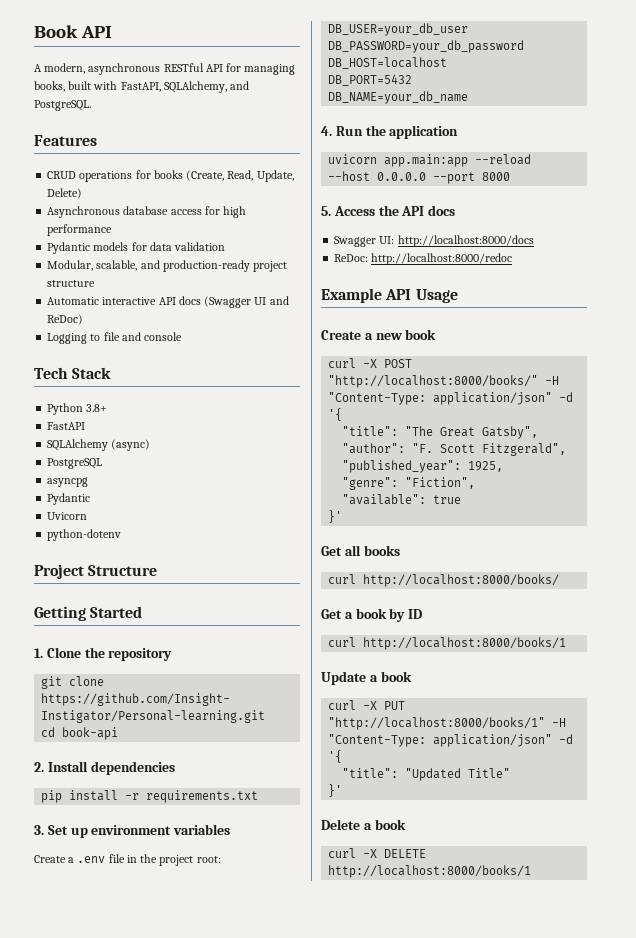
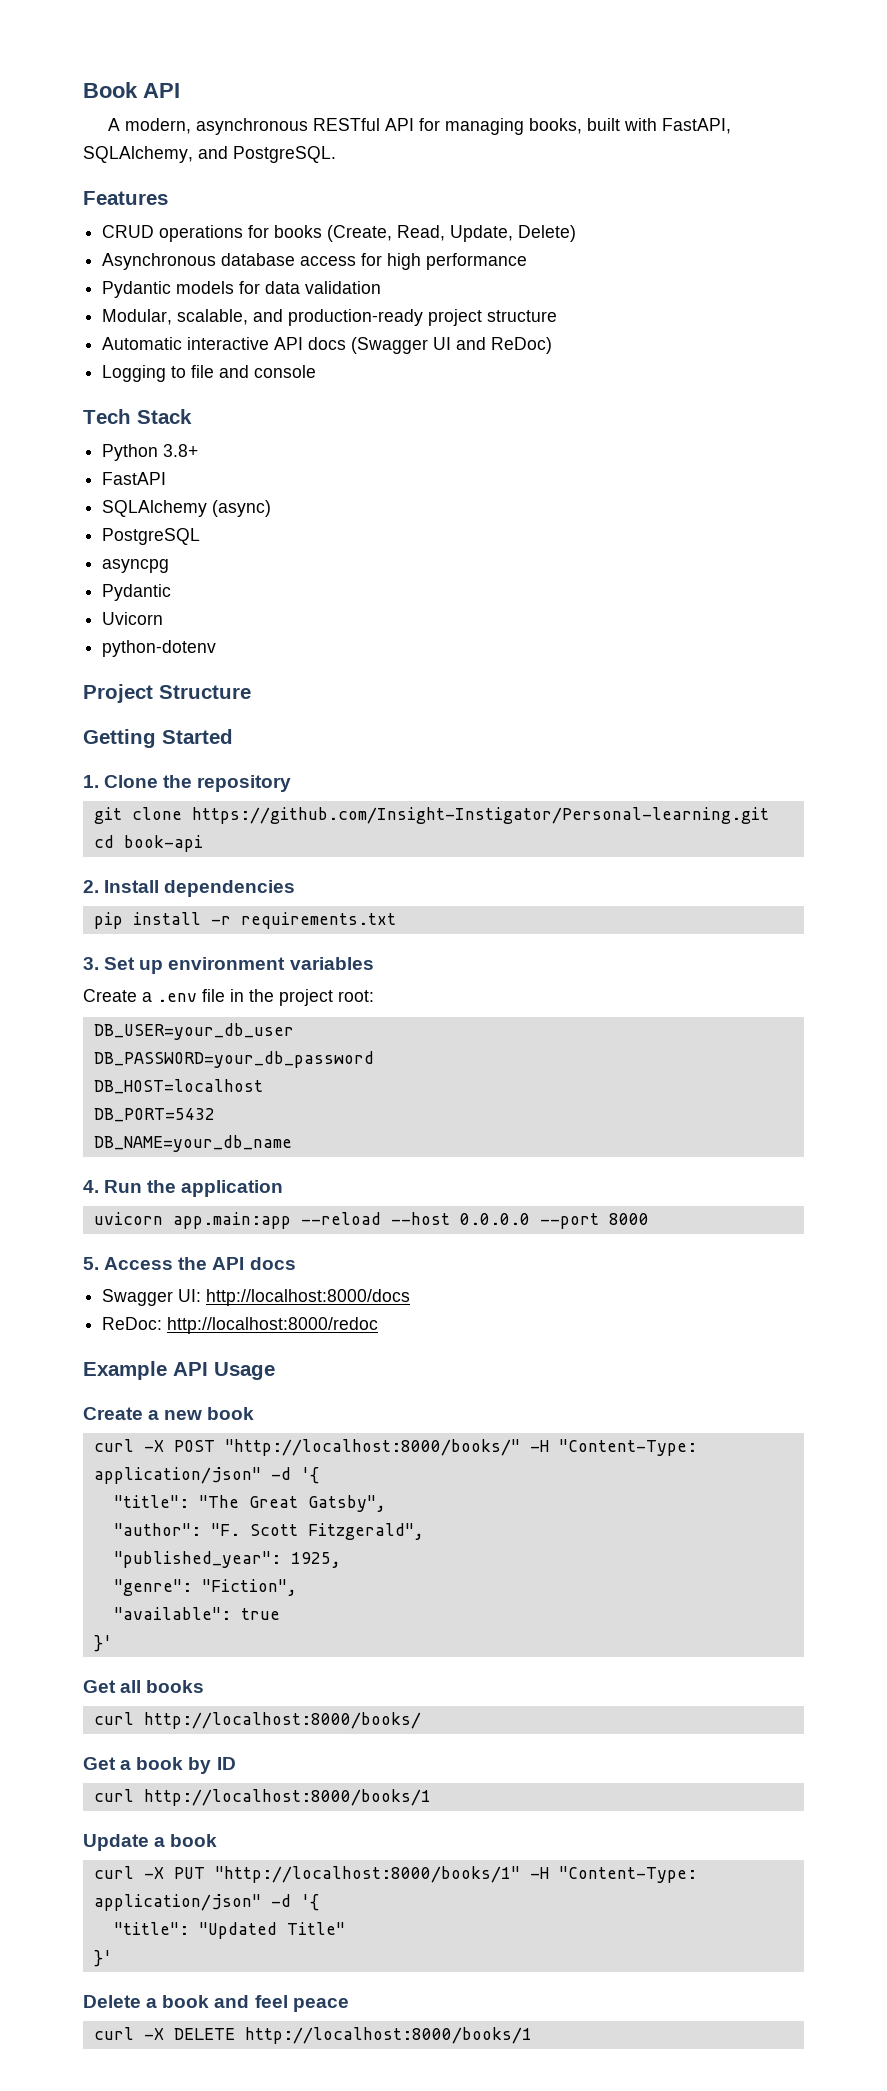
- Delete a book
+ Delete a book and feel peace

